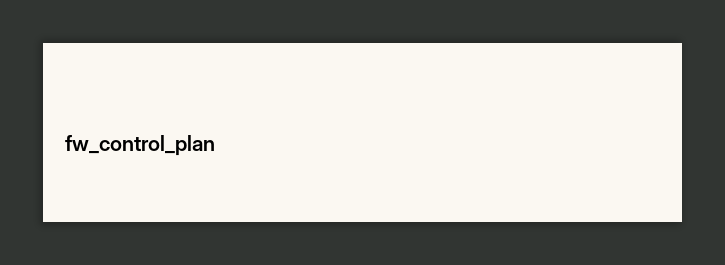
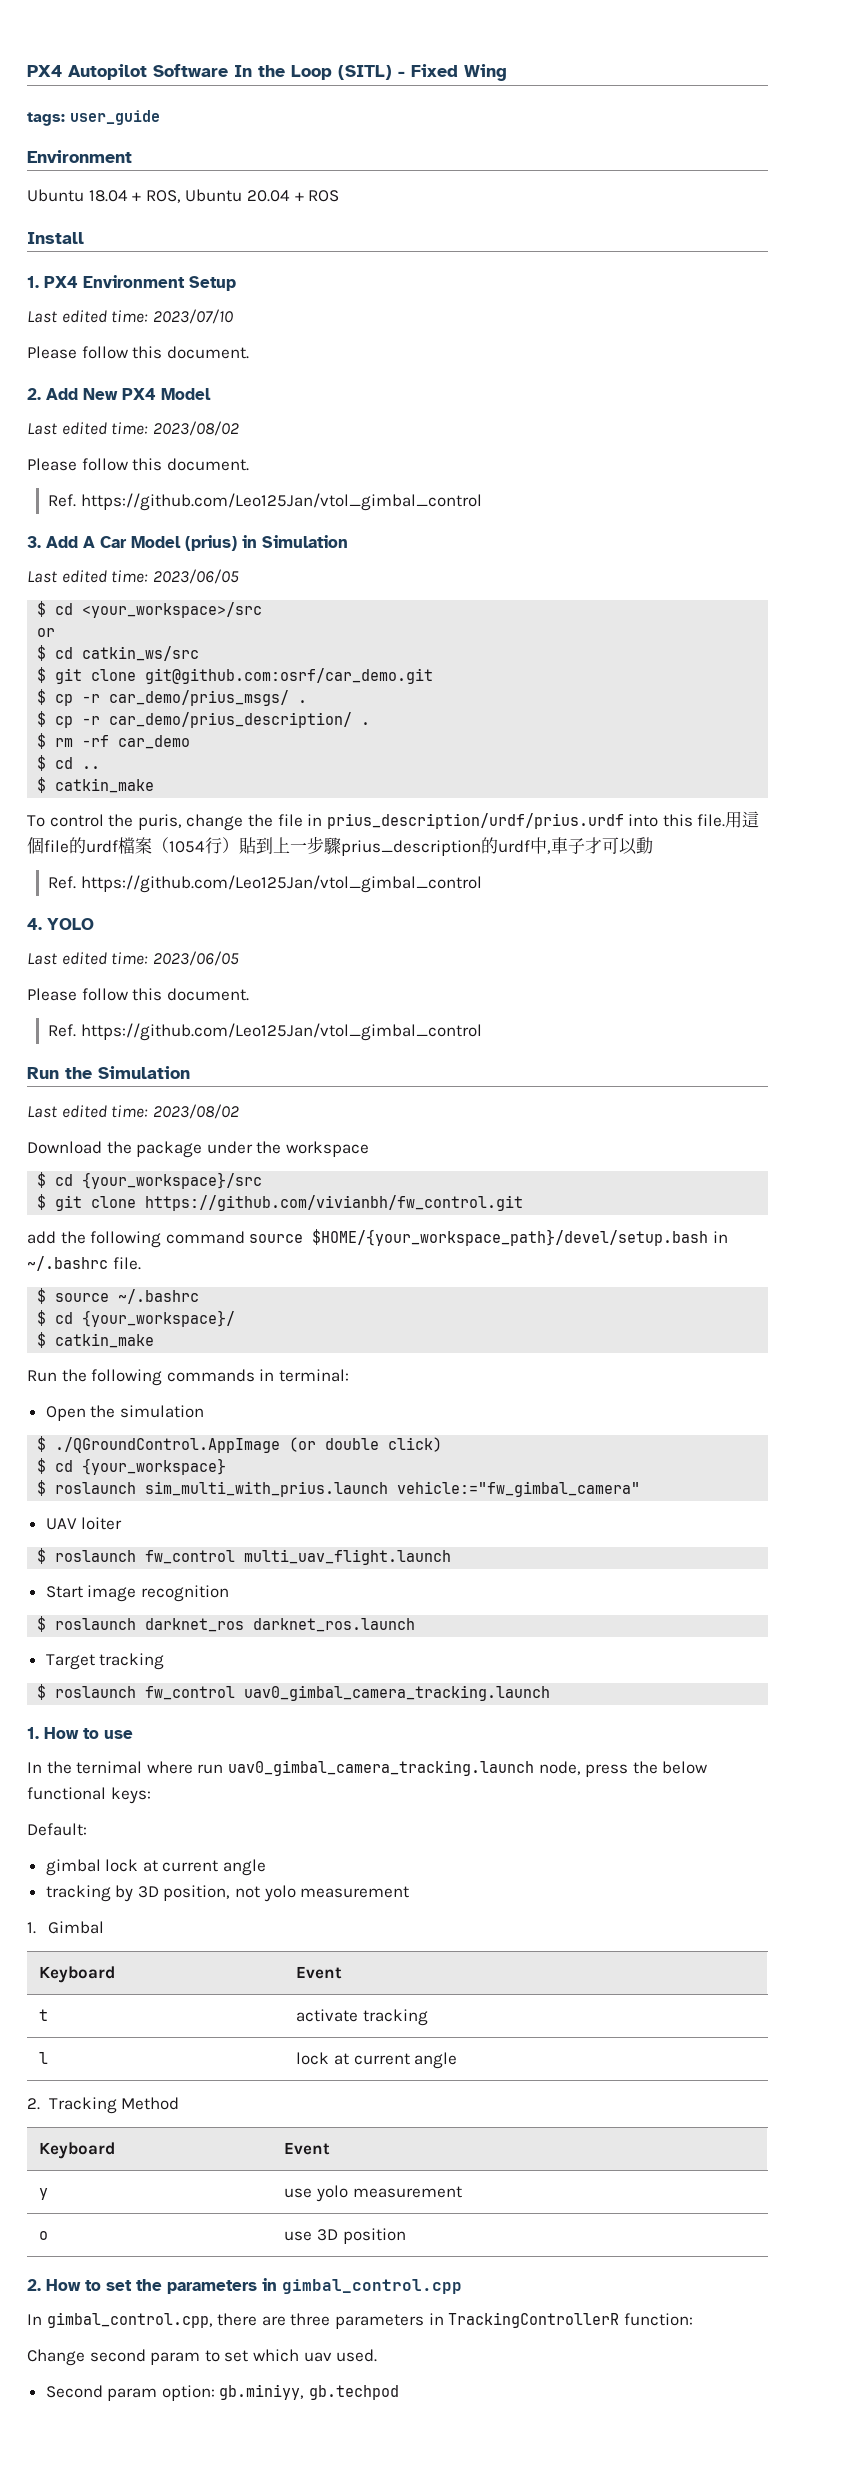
- fw_control_plan
+ PX4 Autopilot Software In the Loop (SITL) - Fixed Wing
+ tags: user_guide
+ Environment
+ Ubuntu 18.04 + ROS, Ubuntu 20.04 + ROS
+ Install
+ 1. PX4 Environment Setup
+ Last edited time: 2023/07/10
+ Please follow this document.
+ 2. Add New PX4 Model
+ Last edited time: 2023/08/02
+ Please follow this document.
+ Ref. https://github.com/Leo125Jan/vtol_gimbal_control
+ 3. Add A Car Model (prius) in Simulation
+ Last edited time: 2023/06/05
+ $ cd <your_workspace>/src
+ or
+ $ cd catkin_ws/src
+ $ git clone git@github.com:osrf/car_demo.git
+ $ cp -r car_demo/prius_msgs/ .
+ $ cp -r car_demo/prius_description/ .
+ $ rm -rf car_demo
+ $ cd ..
+ $ catkin_make
+ To control the puris, change the file in prius_description/urdf/prius.urdf into this file.用這個file的urdf檔案（1054行）貼到上一步驟prius_description的urdf中,車子才可以動
+ Ref. https://github.com/Leo125Jan/vtol_gimbal_control
+ 4. YOLO
+ Last edited time: 2023/06/05
+ Please follow this document.
+ Ref. https://github.com/Leo125Jan/vtol_gimbal_control
+ Run the Simulation
+ Last edited time: 2023/08/02
+ Download the package under the workspace
+ $ cd {your_workspace}/src
+ $ git clone https://github.com/vivianbh/fw_control.git
+ add the following command source $HOME/{your_workspace_path}/devel/setup.bash in ~/.bashrc file.
+ $ source ~/.bashrc
+ $ cd {your_workspace}/
+ $ catkin_make
+ Run the following commands in terminal:
+ Open the simulation
+ $ ./QGroundControl.AppImage (or double click)
+ $ cd {your_workspace}
+ $ roslaunch sim_multi_with_prius.launch vehicle:="fw_gimbal_camera"
+ UAV loiter
+ $ roslaunch fw_control multi_uav_flight.launch
+ Start image recognition
+ $ roslaunch darknet_ros darknet_ros.launch
+ Target tracking
+ $ roslaunch fw_control uav0_gimbal_camera_tracking.launch
+ 1. How to use
+ In the ternimal where run uav0_gimbal_camera_tracking.launch node, press the below functional keys:
+ Default:
+ gimbal lock at current angle
+ tracking by 3D position, not yolo measurement
+ 1. Gimbal
+ Keyboard | Event
+ t | activate tracking
+ l | lock at current angle
+ 2. Tracking Method
+ Keyboard | Event
+ y | use yolo measurement
+ o | use 3D position
+ 2. How to set the parameters in gimbal_control.cpp
+ In gimbal_control.cpp, there are three parameters in TrackingControllerR function:
+ Change second param to set which uav used.
+ Second param option: gb.miniyy, gb.techpod

